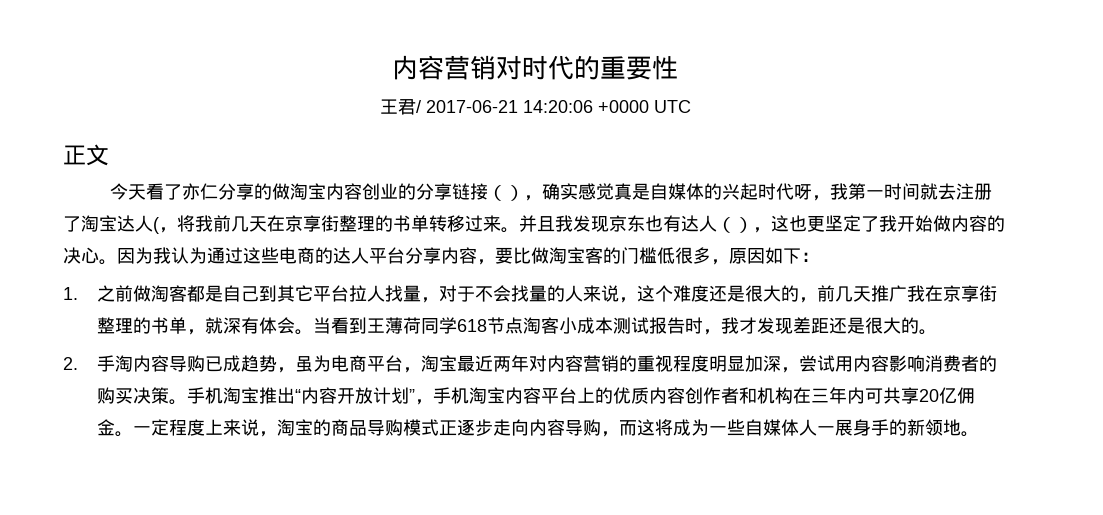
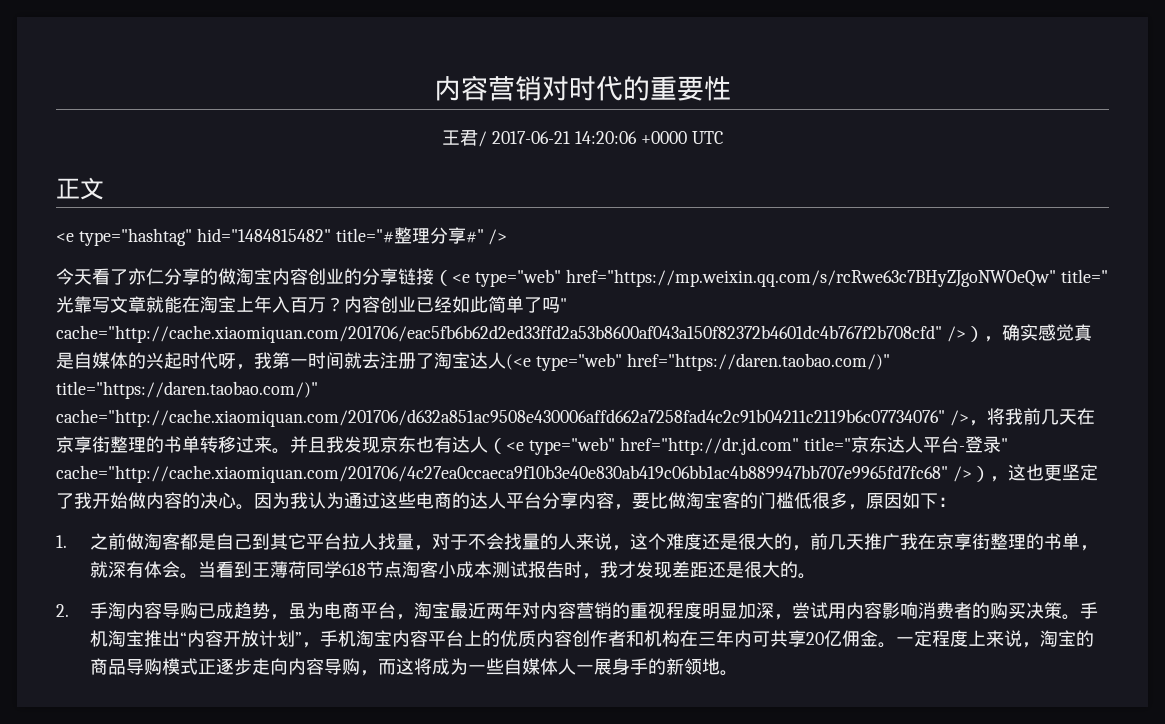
+ <e type="hashtag" hid="1484815482" title="#整理分享#" />
- 今天看了亦仁分享的做淘宝内容创业的分享链接（），确实感觉真是自媒体的兴起时代呀，我第一时间就去注册了淘宝达人(，将我前几天在京享街整理的书单转移过来。
+ 今天看了亦仁分享的做淘宝内容创业的分享链接（<e type="web" href="https://mp.weixin.qq.com/s/rcRwe63c7BHyZJgoNWOeQw" title="光靠写文章就能在淘宝上年入百万？内容创业已经如此简单了吗" cache="http://cache.xiaomiquan.com/201706/eac5fb6b62d2ed33ffd2a53b8600af043a150f82372b4601dc4b767f2b708cfd" />），确实感觉真是自媒体的兴起时代呀，我第一时间就去注册了淘宝达人(<e type="web" href="https://daren.taobao.com/)" title="https://daren.taobao.com/)" cache="http://cache.xiaomiquan.com/201706/d632a851ac9508e430006affd662a7258fad4c2c91b04211c2119b6c07734076" />，将我前几天在京享街整理的书单转移过来。
- 并且我发现京东也有达人（），这也更坚定了我开始做内容的决心。
+ 并且我发现京东也有达人（<e type="web" href="http://dr.jd.com" title="京东达人平台-登录" cache="http://cache.xiaomiquan.com/201706/4c27ea0ccaeca9f10b3e40e830ab419c06bb1ac4b889947bb707e9965fd7fc68" />），这也更坚定了我开始做内容的决心。

